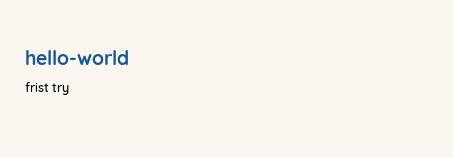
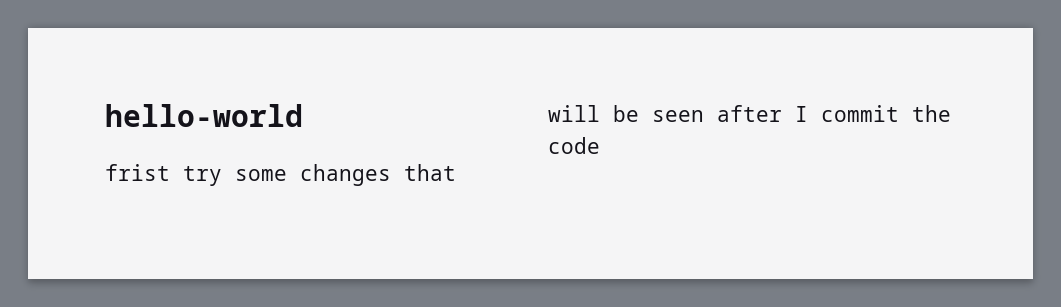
- frist try
+ frist try some changes that will be seen after I commit the code

